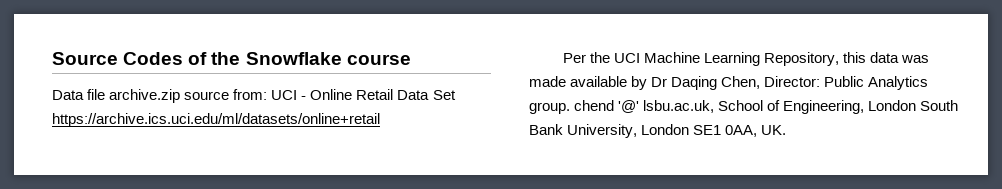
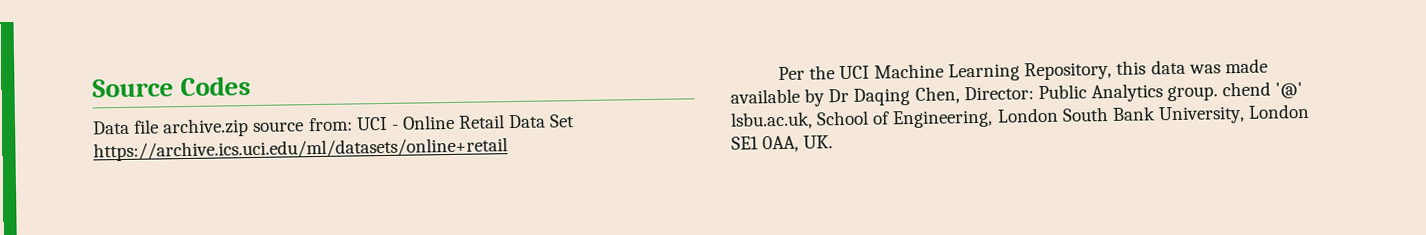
- Source Codes of the Snowflake course
+ Source Codes

